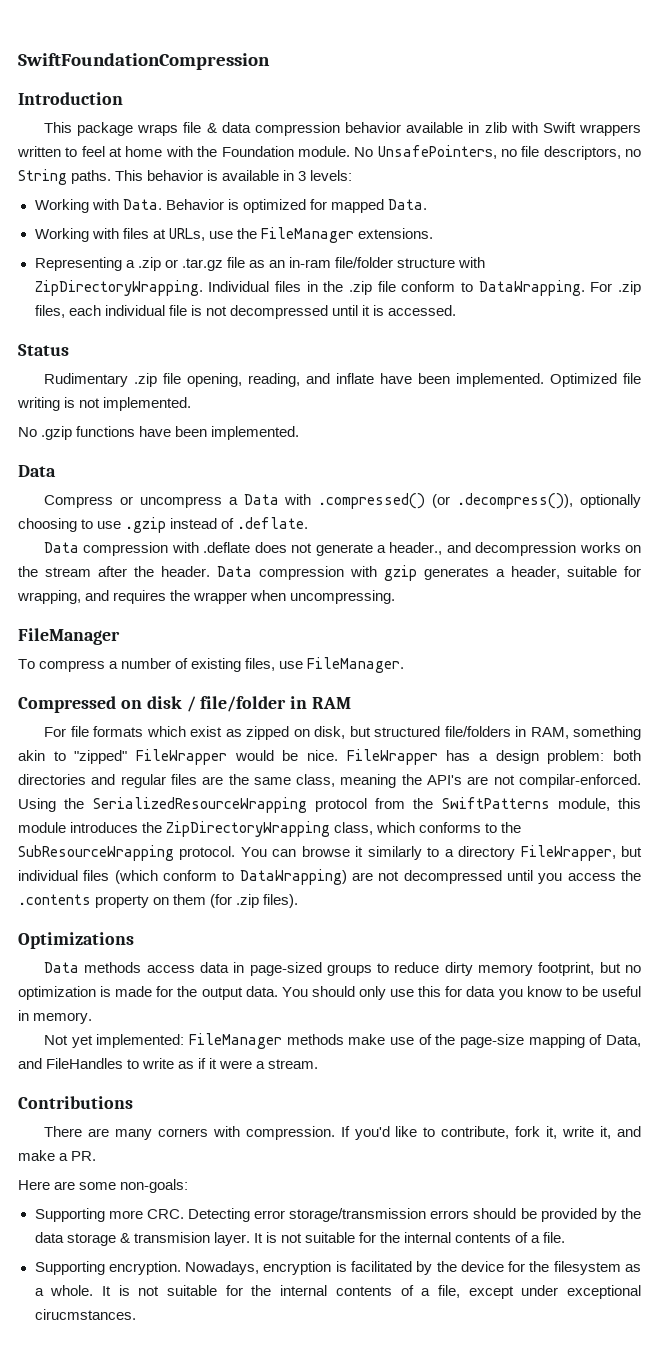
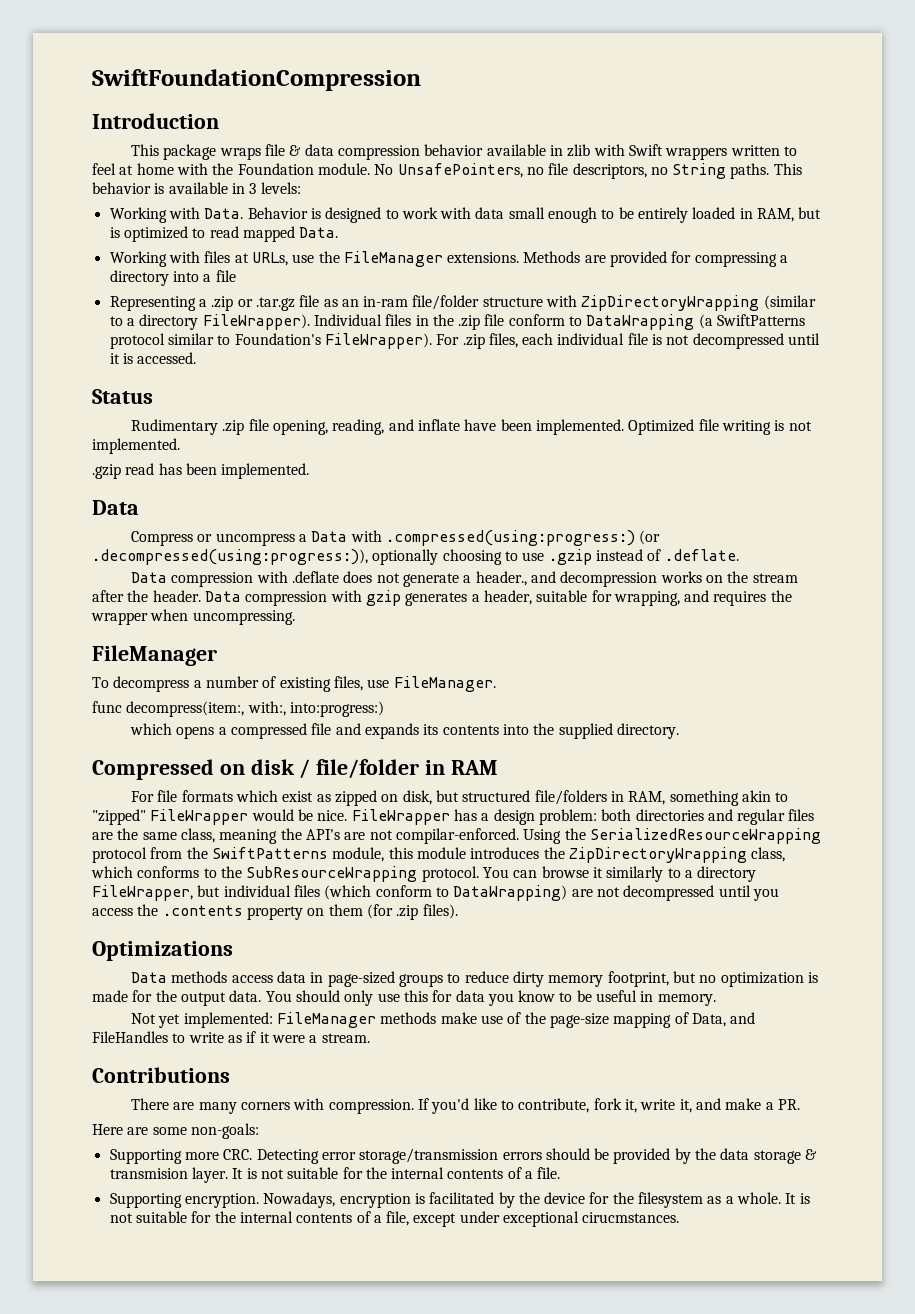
- Behavior is optimized for mapped Data.
+ Behavior is designed to work with data small enough to be entirely loaded in RAM, but is optimized to read mapped Data.
+ Methods are provided for compressing a directory into a file
- Representing a .zip or .tar.gz file as an in-ram file/folder structure with ZipDirectoryWrapping.
+ Representing a .zip or .tar.gz file as an in-ram file/folder structure with ZipDirectoryWrapping (similar to a directory FileWrapper).
- Individual files in the .zip file conform to DataWrapping.
+ Individual files in the .zip file conform to DataWrapping (a SwiftPatterns protocol similar to Foundation's FileWrapper).
- No .gzip functions have been implemented.
+ .gzip read has been implemented.
- Compress or uncompress a Data with .compressed() (or .decompress()), optionally choosing to use .gzip instead of .deflate.
+ Compress or uncompress a Data with .compressed(using:progress:) (or .decompressed(using:progress:)), optionally choosing to use .gzip instead of .deflate.
- To compress a number of existing files, use FileManager.
+ To decompress a number of existing files, use FileManager.
+ func decompress(item:, with:, into:progress:)
+ which opens a compressed file and expands its contents into the supplied directory.

